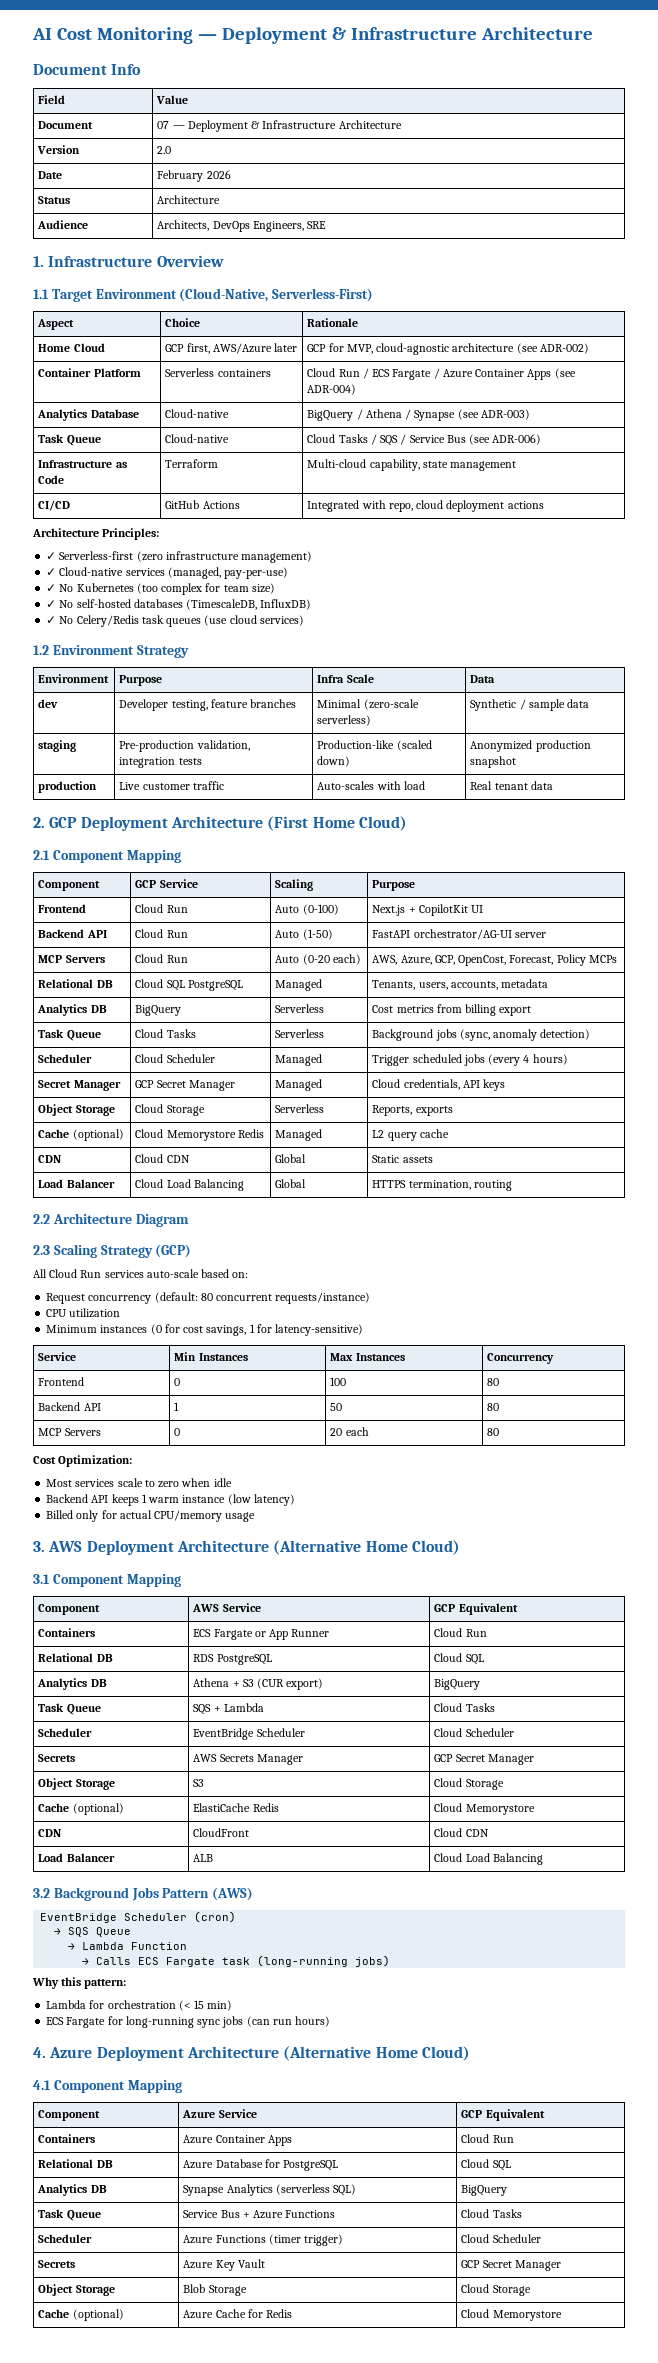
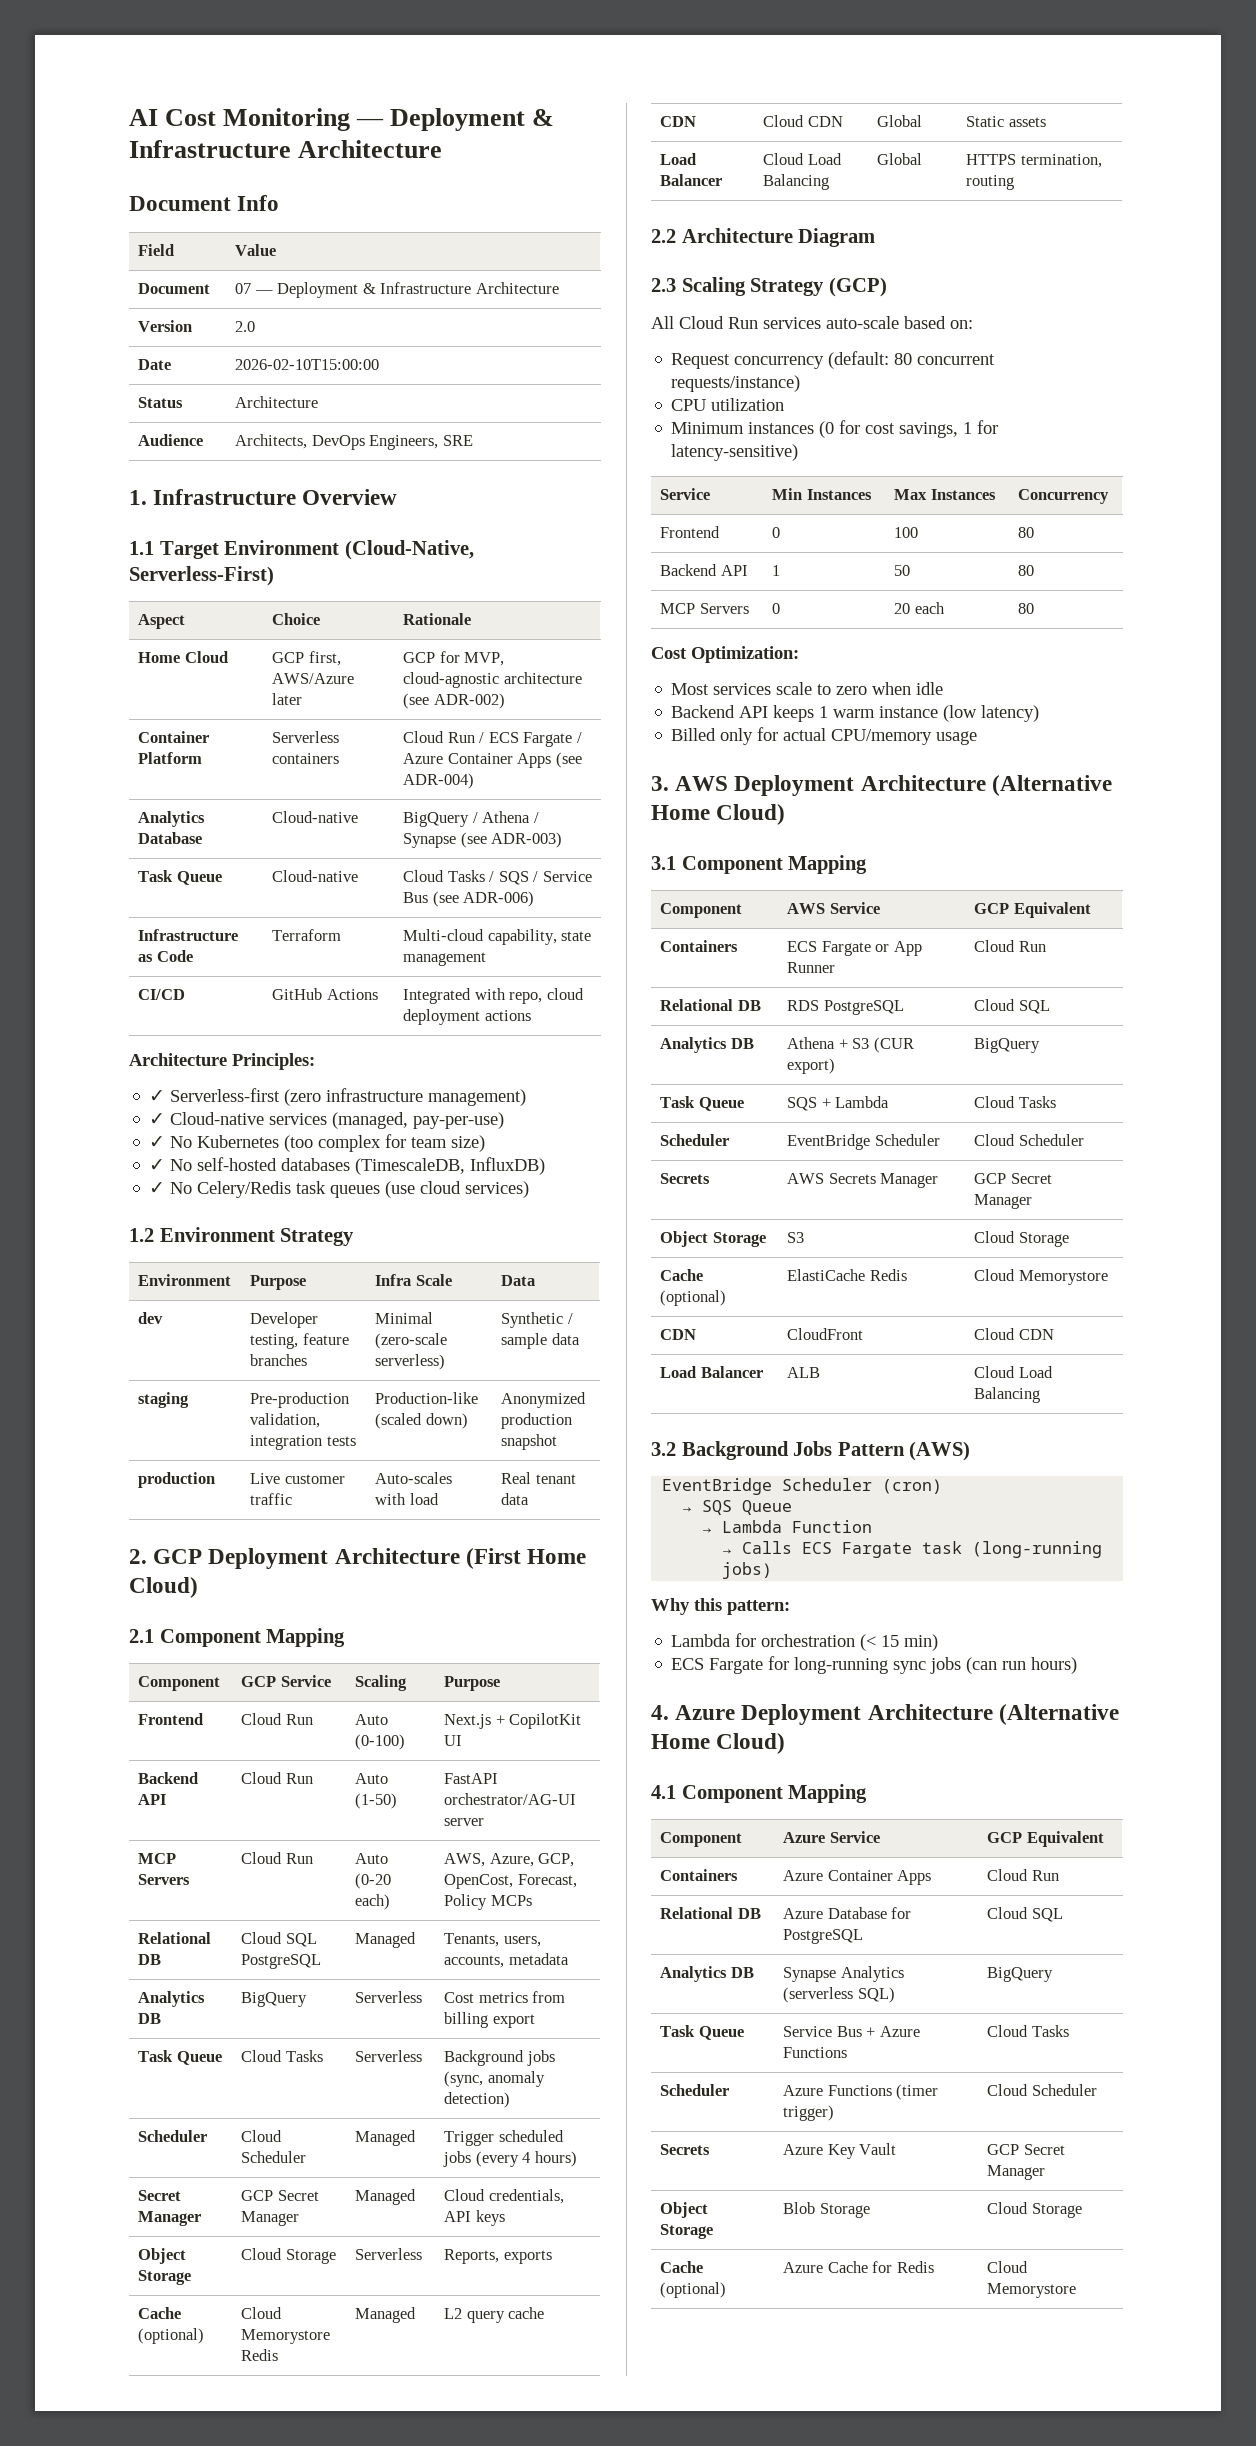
- Date | February 2026
+ Date | 2026-02-10T15:00:00

